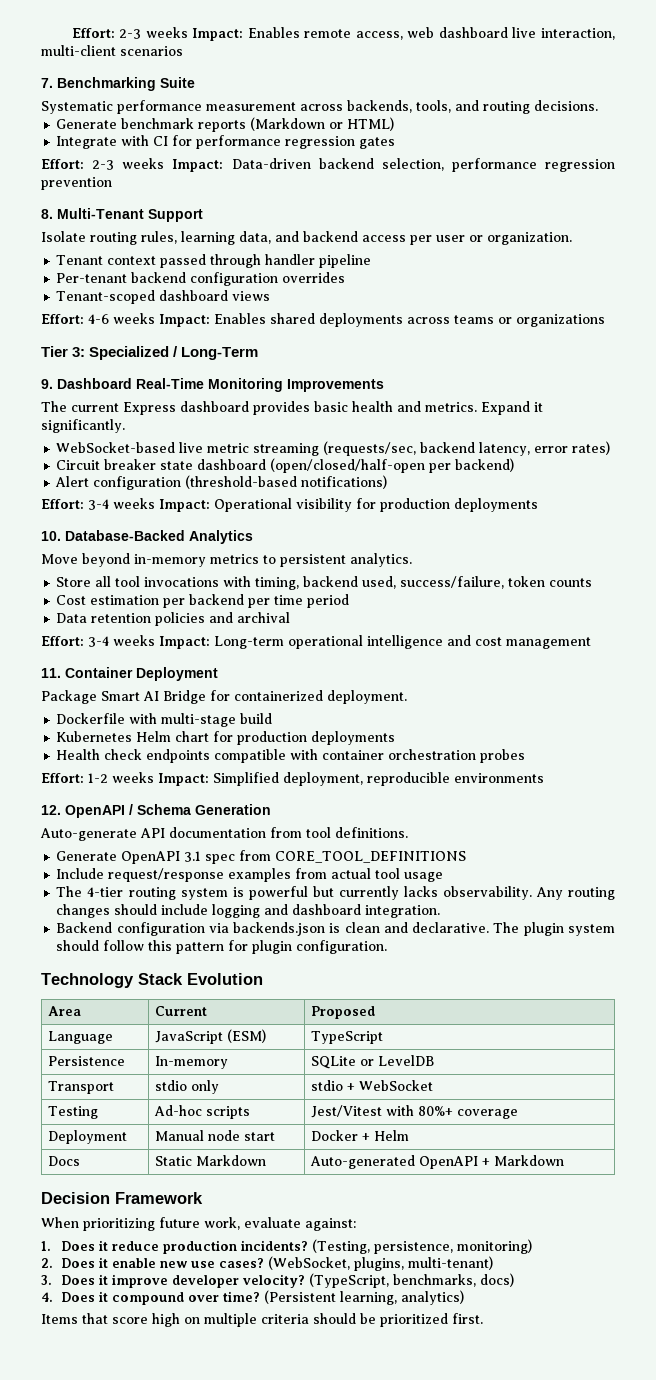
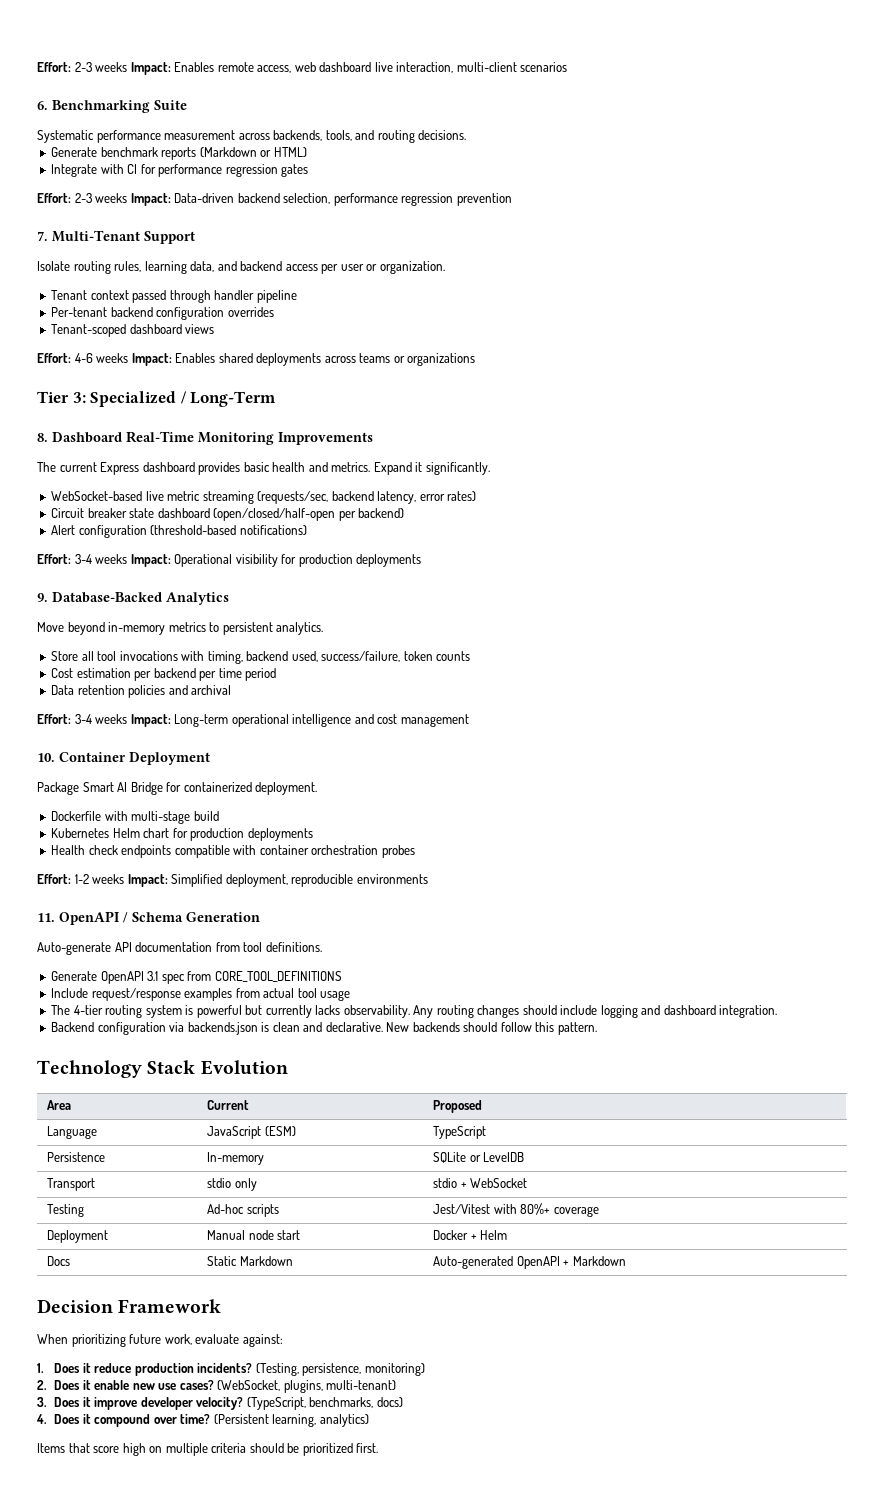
- 7. Benchmarking Suite
+ 6. Benchmarking Suite
- 8. Multi-Tenant Support
+ 7. Multi-Tenant Support
- 9. Dashboard Real-Time Monitoring Improvements
+ 8. Dashboard Real-Time Monitoring Improvements
- 10. Database-Backed Analytics
+ 9. Database-Backed Analytics
- 11. Container Deployment
+ 10. Container Deployment
- 12. OpenAPI / Schema Generation
+ 11. OpenAPI / Schema Generation
- The plugin system should follow this pattern for plugin configuration.
+ New backends should follow this pattern.

